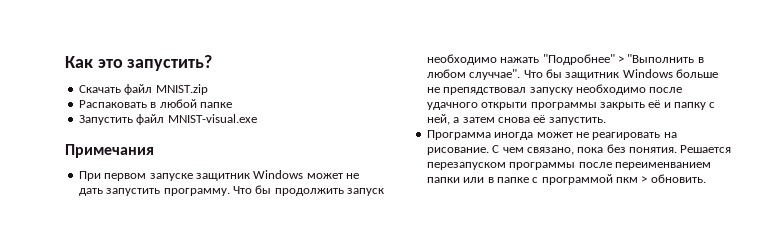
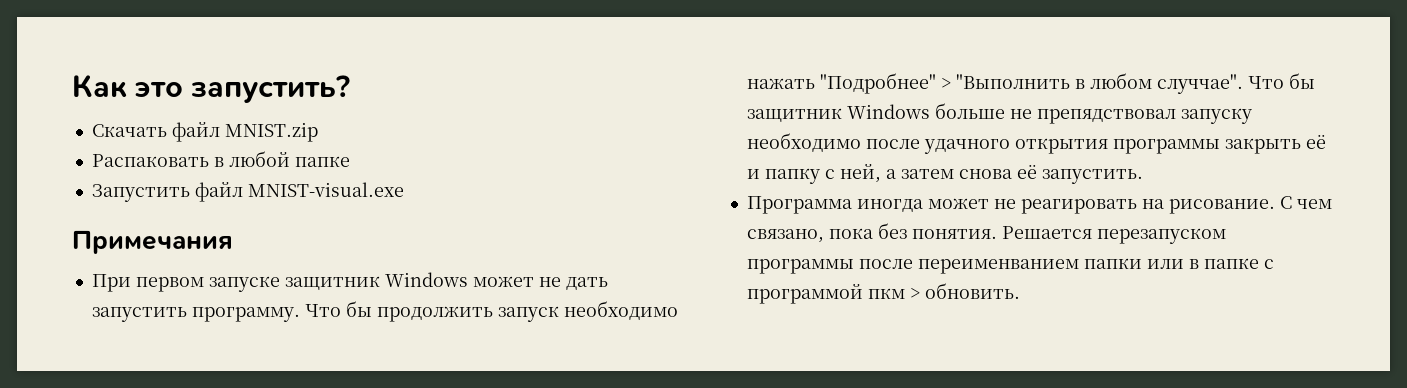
- Что бы защитник Windows больше не препядствовал запуску необходимо после удачного открыти программы закрыть её и папку с ней, а затем снова её запустить.
+ Что бы защитник Windows больше не препядствовал запуску необходимо после удачного открытия программы закрыть её и папку с ней, а затем снова её запустить.

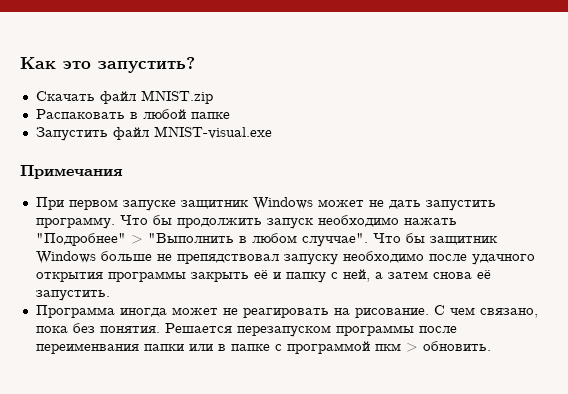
- Решается перезапуском программы после переименванием папки или в папке с программой пкм > обновить.
+ Решается перезапуском программы после переименвания папки или в папке с программой пкм > обновить.

